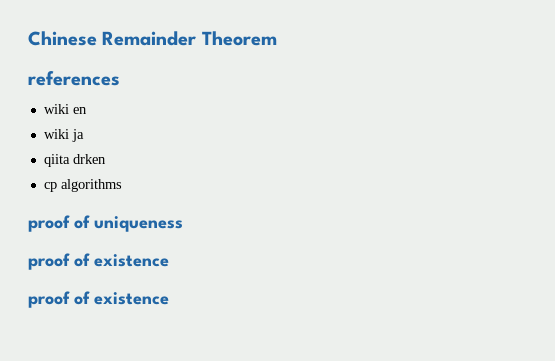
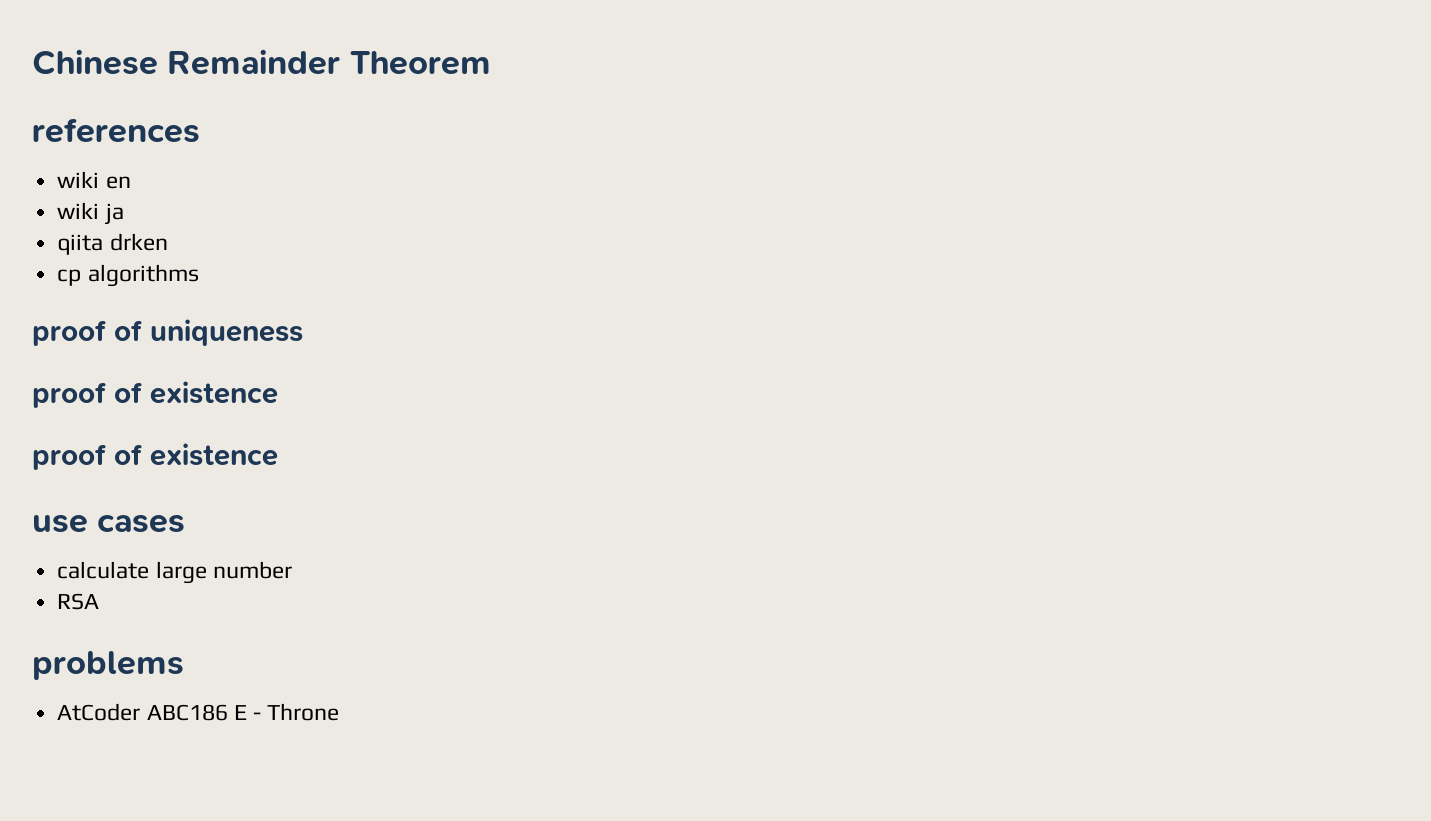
+ use cases
+ calculate large number
+ RSA
+ problems
+ AtCoder ABC186 E - Throne

